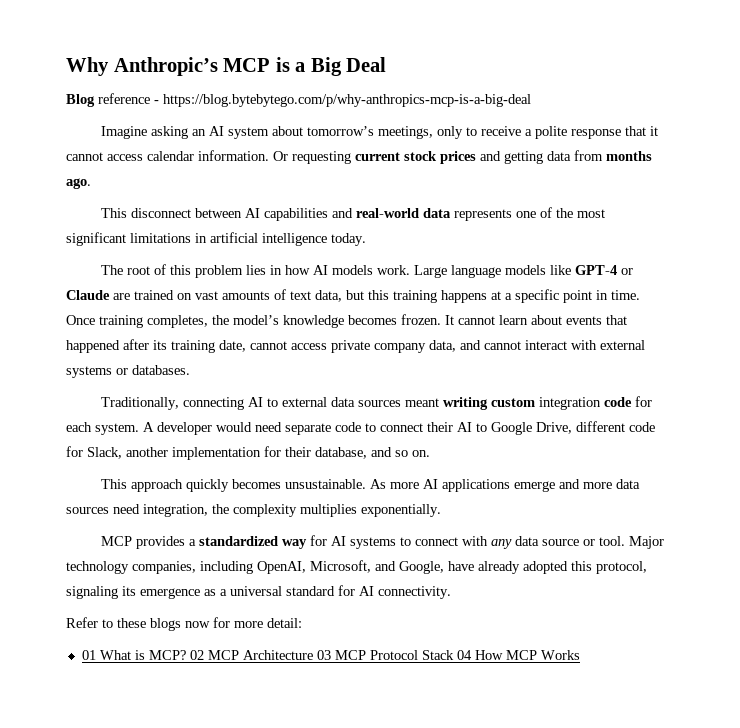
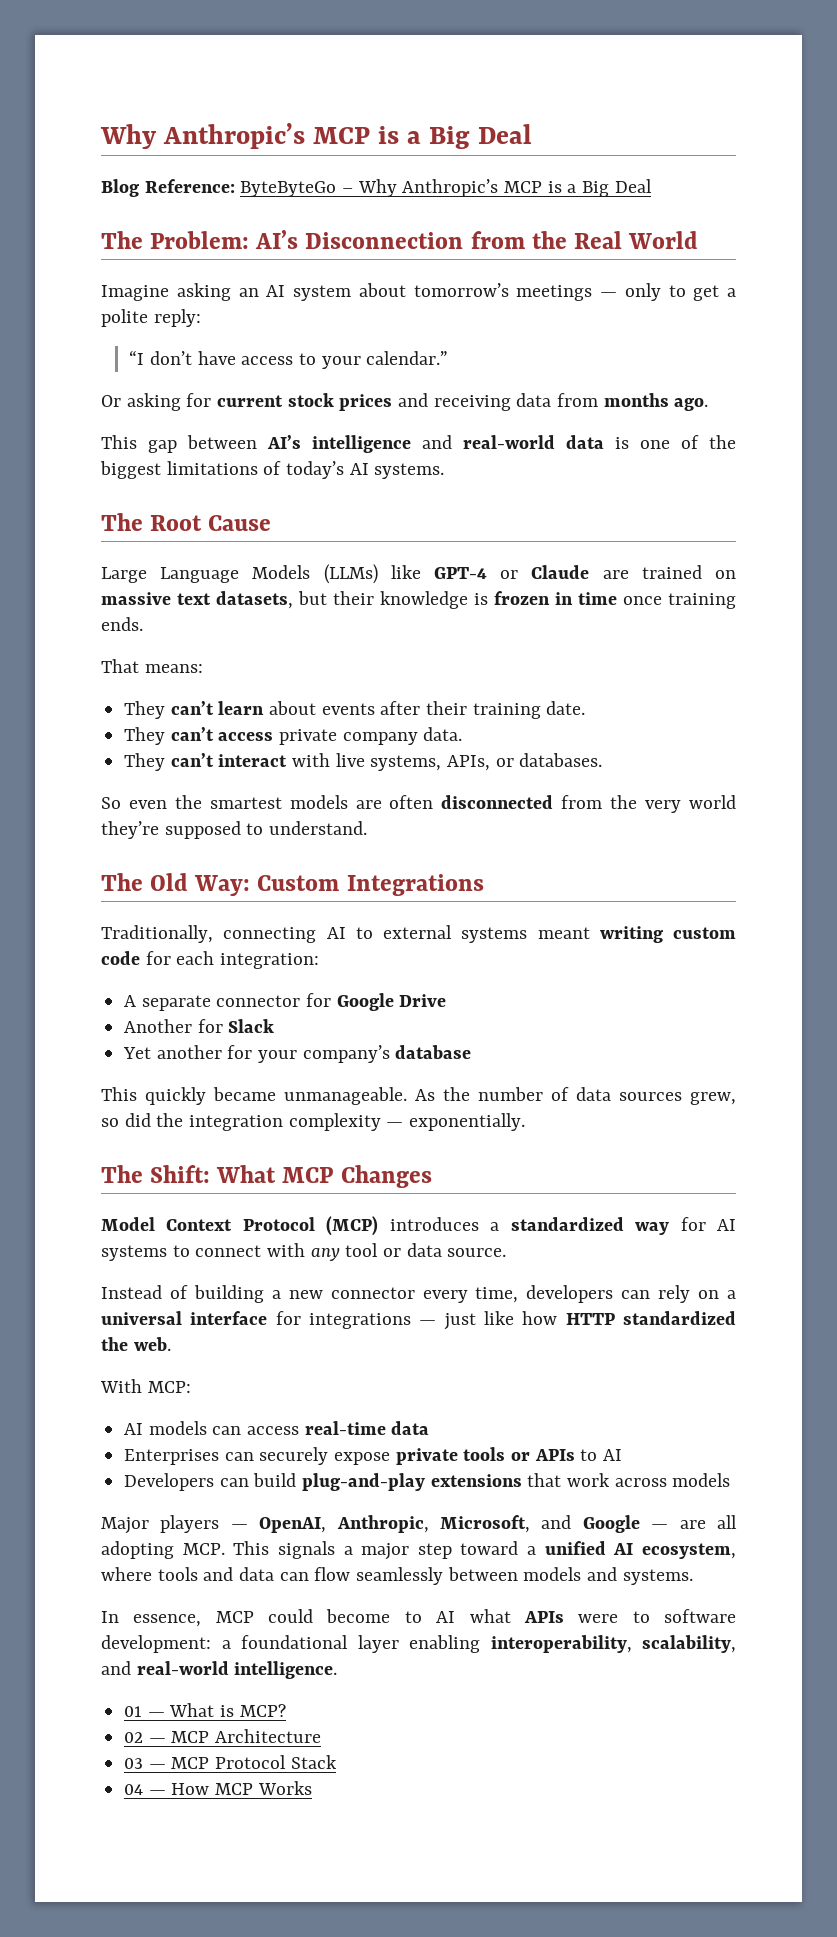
- Blog reference - https://blog.bytebytego.com/p/why-anthropics-mcp-is-a-big-deal
+ Blog Reference: ByteByteGo – Why Anthropic’s MCP is a Big Deal
+ The Problem: AI’s Disconnection from the Real World
- Imagine asking an AI system about tomorrow’s meetings, only to receive a polite response that it cannot access calendar information. Or requesting current stock prices and getting data from months ago.
+ Imagine asking an AI system about tomorrow’s meetings — only to get a polite reply:
+ “I don’t have access to your calendar.”
+ Or asking for current stock prices and receiving data from months ago.
- This disconnect between AI capabilities and real-world data represents one of the most significant limitations in artificial intelligence today.
- The root of this problem lies in how AI models work. Large language models like GPT-4 or Claude are trained on vast amounts of text data, but this training happens at a specific point in time. Once training completes, the model’s knowledge becomes frozen. It cannot learn about events that happened after its training date, cannot access private company data, and cannot interact with external systems or databases.
+ This gap between AI’s intelligence and real-world data is one of the biggest limitations of today’s AI systems.
+ The Root Cause
+ Large Language Models (LLMs) like GPT-4 or Claude are trained on massive text datasets, but their knowledge is frozen in time once training ends.
+ That means:
+ They can’t learn about events after their training date.
+ They can’t access private company data.
+ They can’t interact with live systems, APIs, or databases.
+ So even the smartest models are often disconnected from the very world they’re supposed to understand.
+ The Old Way: Custom Integrations
- Traditionally, connecting AI to external data sources meant writing custom integration code for each system. A developer would need separate code to connect their AI to Google Drive, different code for Slack, another implementation for their database, and so on.
- This approach quickly becomes unsustainable. As more AI applications emerge and more data sources need integration, the complexity multiplies exponentially.
- MCP provides a standardized way for AI systems to connect with any data source or tool. Major technology companies, including OpenAI, Microsoft, and Google, have already adopted this protocol, signaling its emergence as a universal standard for AI connectivity.
- Refer to these blogs now for more detail:
+ Traditionally, connecting AI to external systems meant writing custom code for each integration:
+ A separate connector for Google Drive
+ Another for Slack
+ Yet another for your company’s database
+ This quickly became unmanageable. As the number of data sources grew, so did the integration complexity — exponentially.
+ The Shift: What MCP Changes
+ Model Context Protocol (MCP) introduces a standardized way for AI systems to connect with any tool or data source.
+ Instead of building a new connector every time, developers can rely on a universal interface for integrations — just like how HTTP standardized the web.
+ With MCP:
+ AI models can access real-time data
+ Enterprises can securely expose private tools or APIs to AI
+ Developers can build plug-and-play extensions that work across models
+ Major players — OpenAI, Anthropic, Microsoft, and Google — are all adopting MCP. This signals a major step toward a unified AI ecosystem, where tools and data can flow seamlessly between models and systems.
+ In essence, MCP could become to AI what APIs were to software development: a foundational layer enabling interoperability, scalability, and real-world intelligence.
- 01 What is MCP? 02 MCP Architecture 03 MCP Protocol Stack 04 How MCP Works
+ 01 — What is MCP?
+ 02 — MCP Architecture
+ 03 — MCP Protocol Stack
+ 04 — How MCP Works

